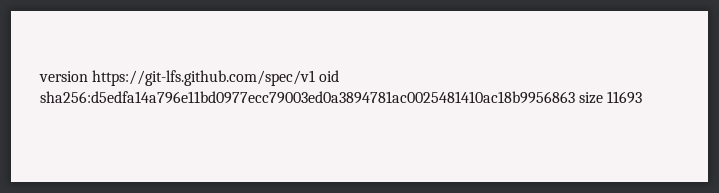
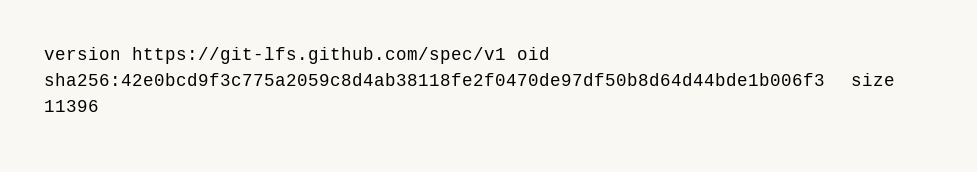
- version https://git-lfs.github.com/spec/v1 oid sha256:d5edfa14a796e11bd0977ecc79003ed0a3894781ac0025481410ac18b9956863 size 11693
+ version https://git-lfs.github.com/spec/v1 oid sha256:42e0bcd9f3c775a2059c8d4ab38118fe2f0470de97df50b8d64d44bde1b006f3 size 11396

